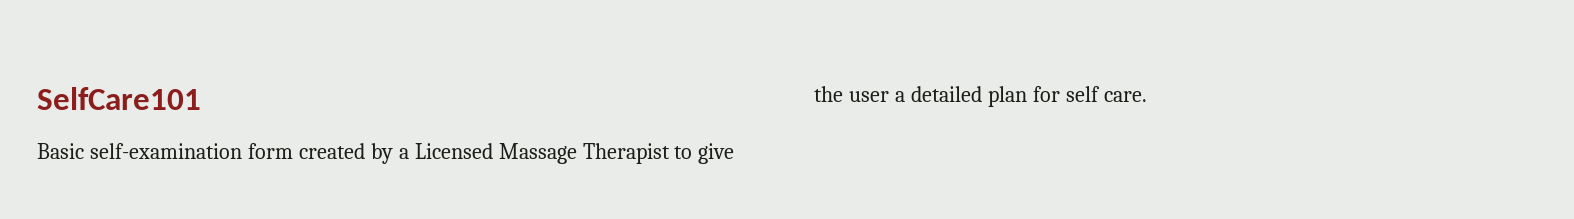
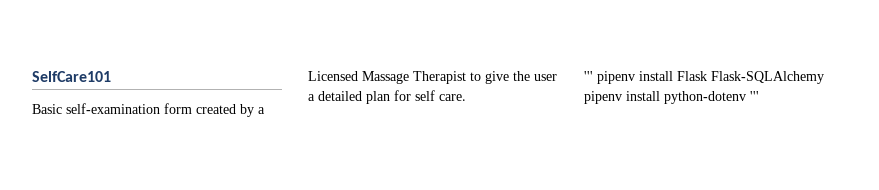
+ ''' pipenv install Flask Flask-SQLAlchemy pipenv install python-dotenv '''

